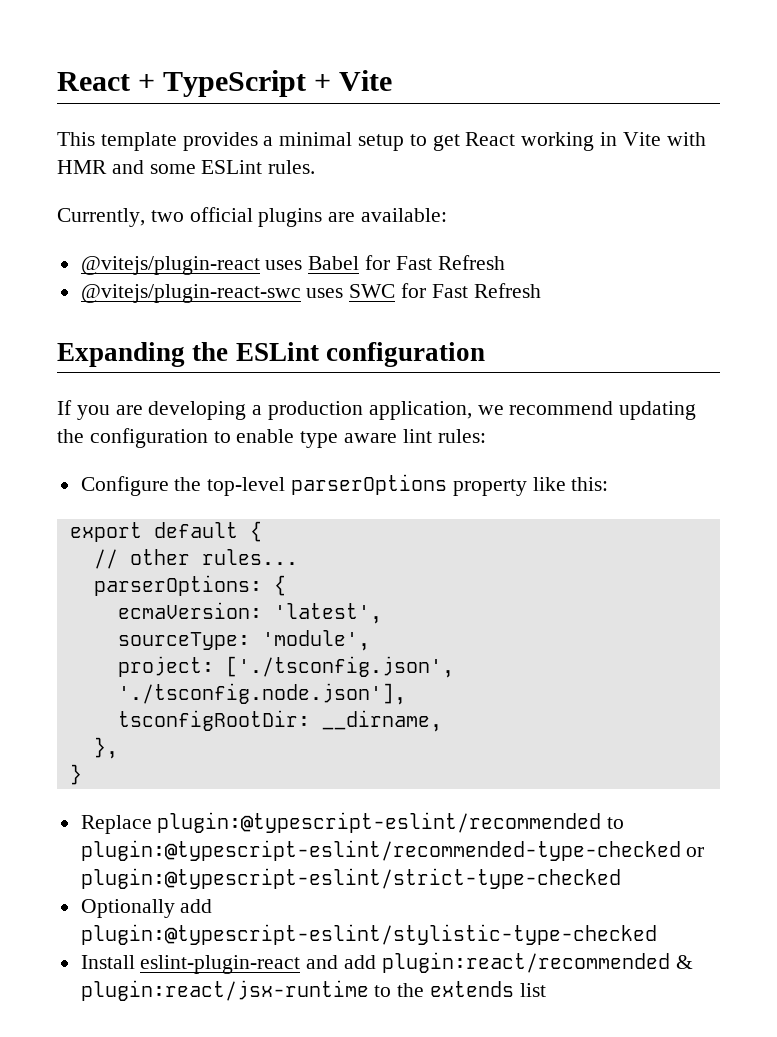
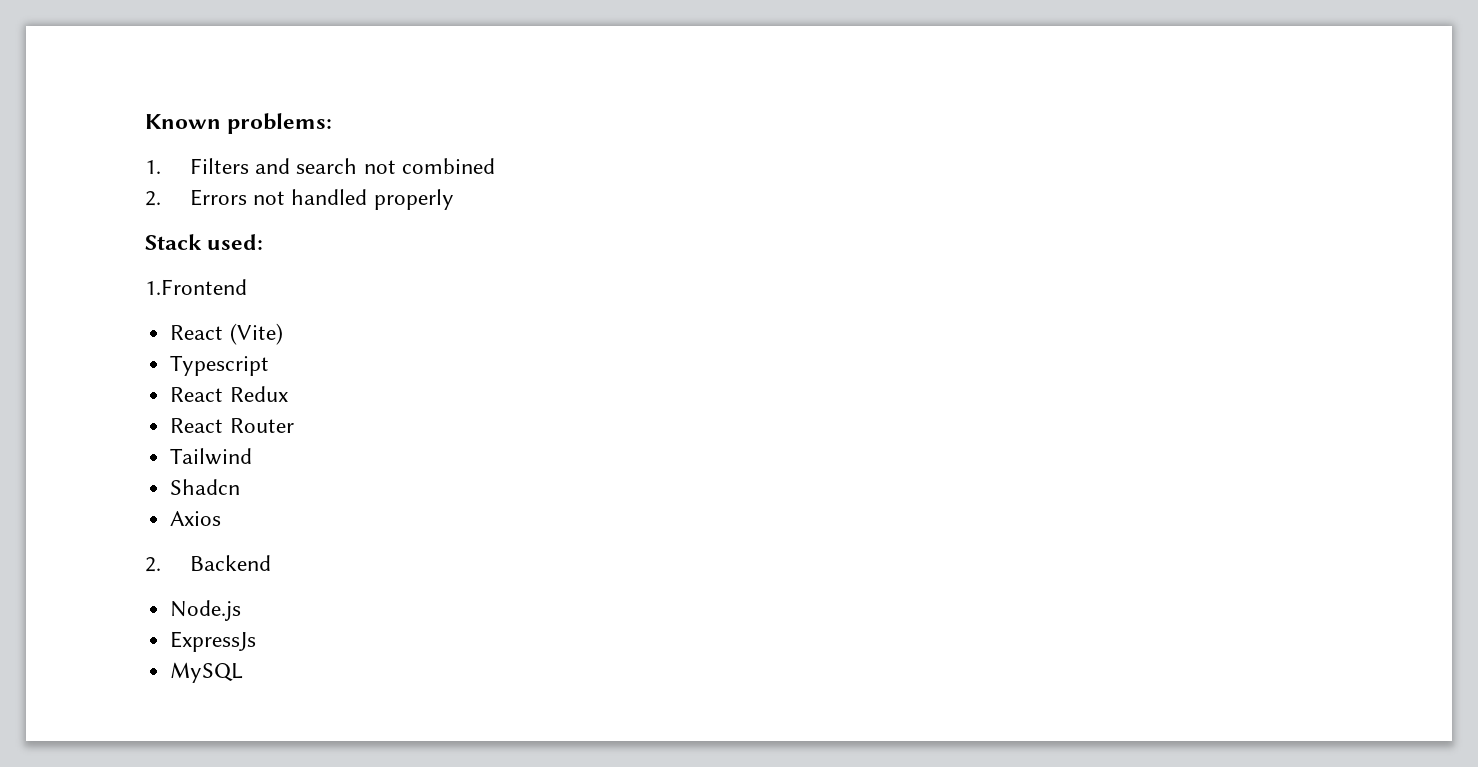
- React + TypeScript + Vite
- This template provides a minimal setup to get React working in Vite with HMR and some ESLint rules.
- Currently, two official plugins are available:
- @vitejs/plugin-react uses Babel for Fast Refresh
- @vitejs/plugin-react-swc uses SWC for Fast Refresh
- Expanding the ESLint configuration
- If you are developing a production application, we recommend updating the configuration to enable type aware lint rules:
- Configure the top-level parserOptions property like this:
- export default {
- // other rules...
- parserOptions: {
- ecmaVersion: 'latest',
- sourceType: 'module',
- project: ['./tsconfig.json', './tsconfig.node.json'],
- tsconfigRootDir: __dirname,
- },
- }
- Replace plugin:@typescript-eslint/recommended to plugin:@typescript-eslint/recommended-type-checked or plugin:@typescript-eslint/strict-type-checked
- Optionally add plugin:@typescript-eslint/stylistic-type-checked
- Install eslint-plugin-react and add plugin:react/recommended & plugin:react/jsx-runtime to the extends list
+ Known problems:
+ 1. Filters and search not combined
+ 2. Errors not handled properly
+ Stack used:
+ 1.Frontend
+ React (Vite)
+ Typescript
+ React Redux
+ React Router
+ Tailwind
+ Shadcn
+ Axios
+ 2. Backend
+ Node.js
+ ExpressJs
+ MySQL

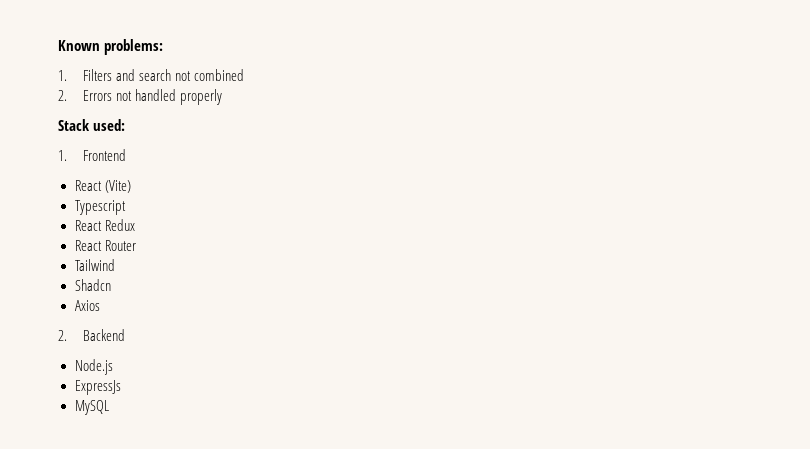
- 1.Frontend
+ 1. Frontend

